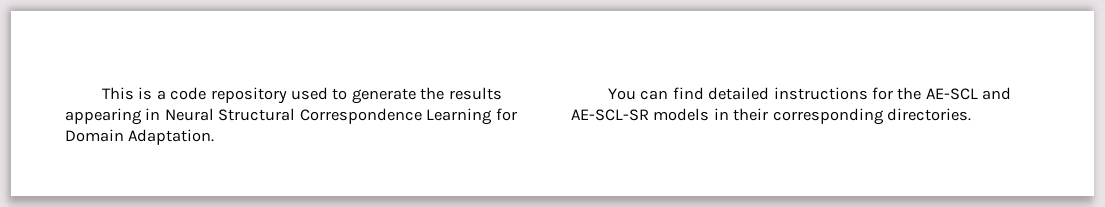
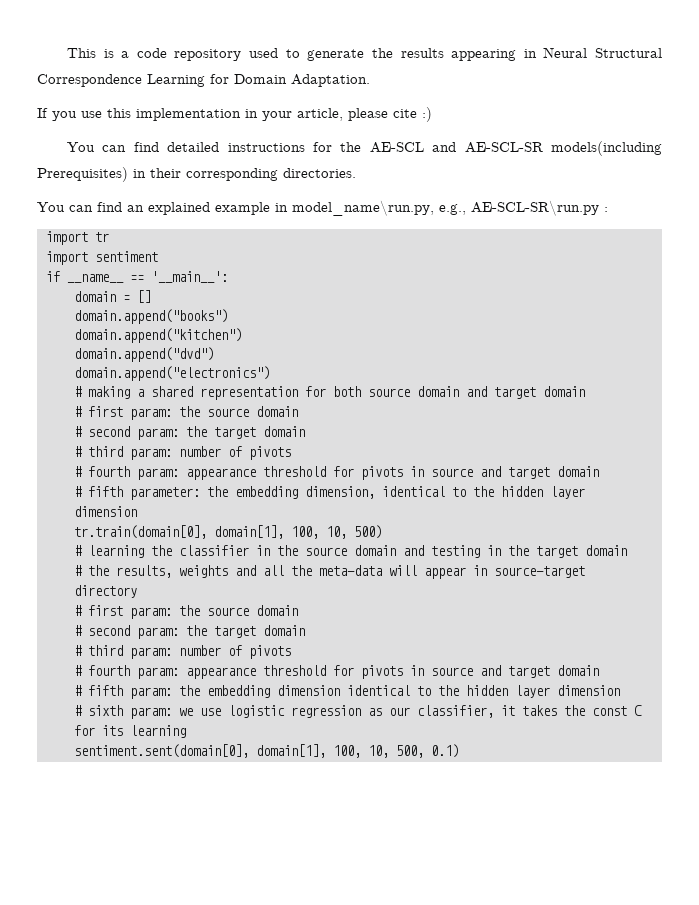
+ If you use this implementation in your article, please cite :)
- You can find detailed instructions for the AE-SCL and AE-SCL-SR models in their corresponding directories.
+ You can find detailed instructions for the AE-SCL and AE-SCL-SR models(including Prerequisites) in their corresponding directories.
+ You can find an explained example in model_name\run.py, e.g., AE-SCL-SR\run.py :
+ import tr
+ import sentiment
+ if __name__ == '__main__':
+ domain = []
+ domain.append("books")
+ domain.append("kitchen")
+ domain.append("dvd")
+ domain.append("electronics")
+ # making a shared representation for both source domain and target domain
+ # first param: the source domain
+ # second param: the target domain
+ # third param: number of pivots
+ # fourth param: appearance threshold for pivots in source and target domain
+ # fifth parameter: the embedding dimension, identical to the hidden layer dimension
+ tr.train(domain[0], domain[1], 100, 10, 500)
+ # learning the classifier in the source domain and testing in the target domain
+ # the results, weights and all the meta-data will appear in source-target directory
+ # first param: the source domain
+ # second param: the target domain
+ # third param: number of pivots
+ # fourth param: appearance threshold for pivots in source and target domain
+ # fifth param: the embedding dimension identical to the hidden layer dimension
+ # sixth param: we use logistic regression as our classifier, it takes the const C for its learning
+ sentiment.sent(domain[0], domain[1], 100, 10, 500, 0.1)

